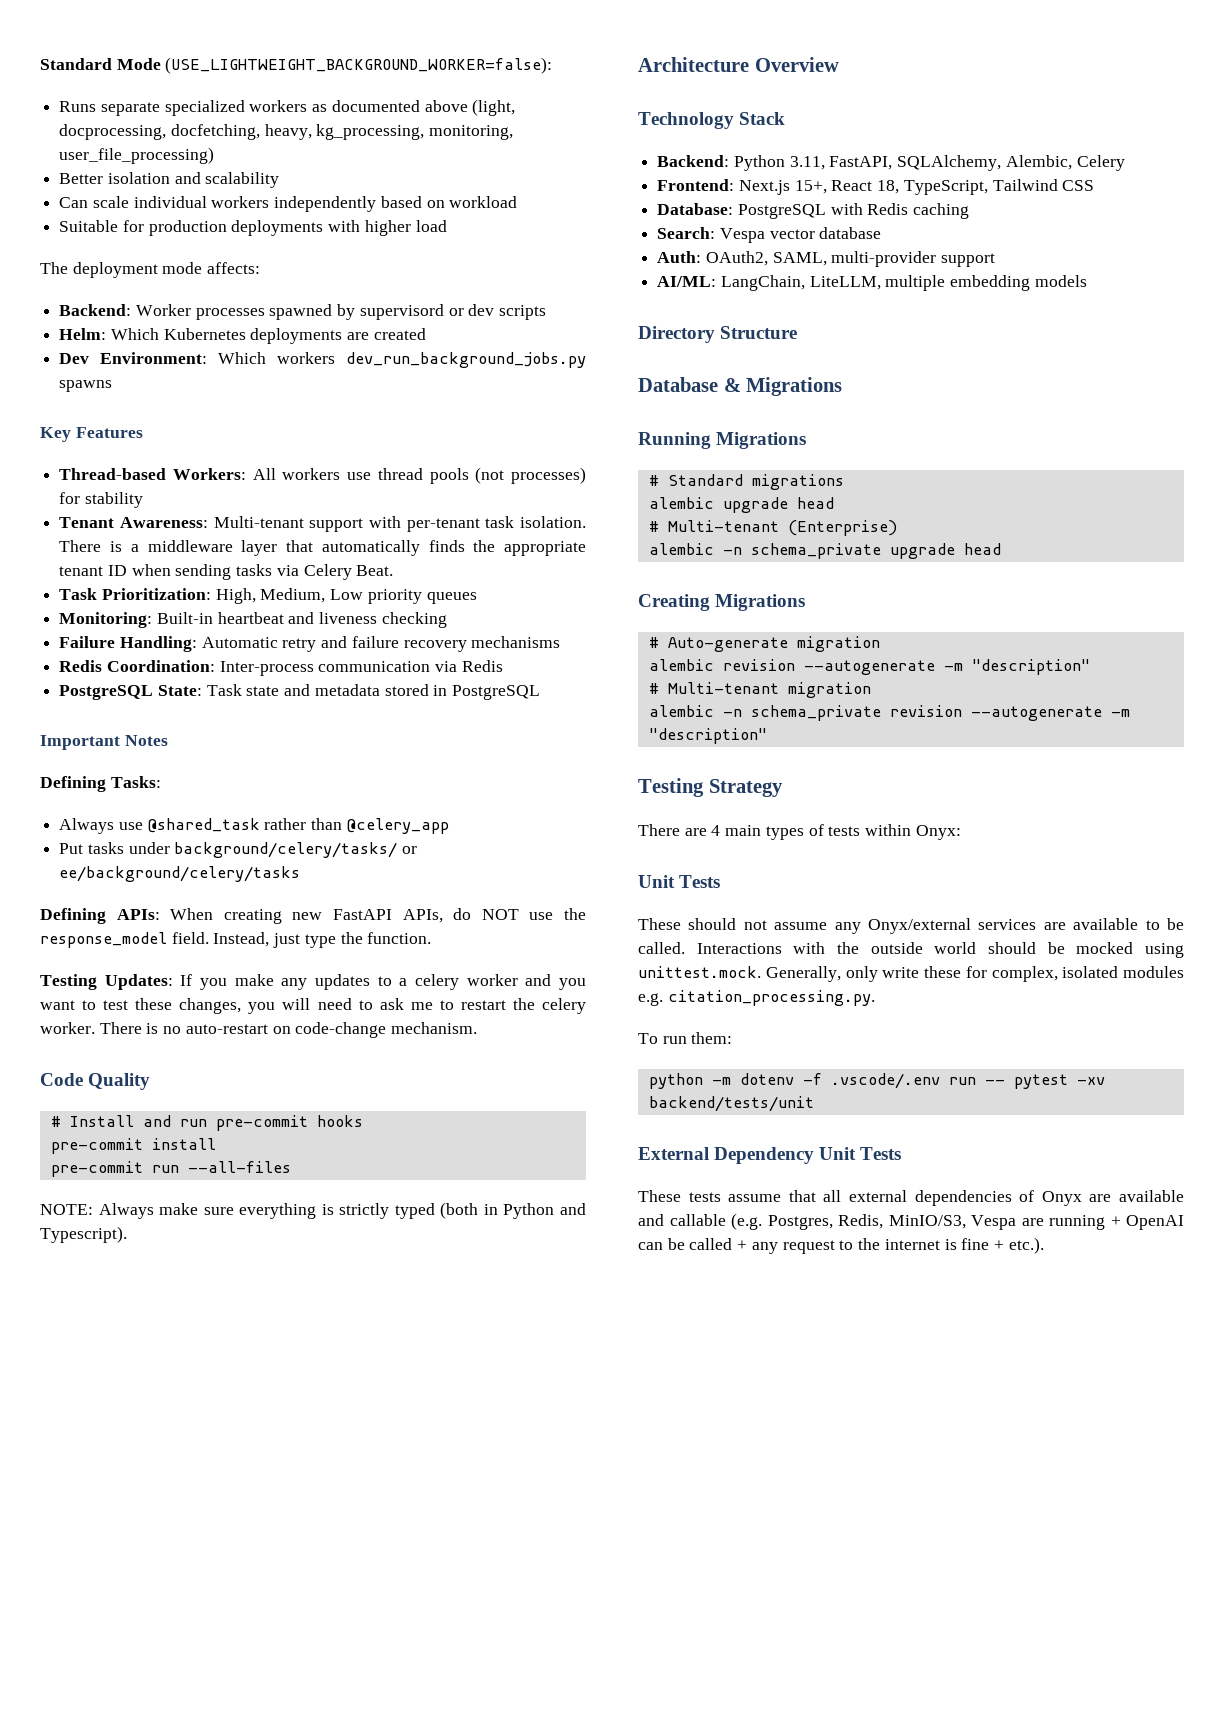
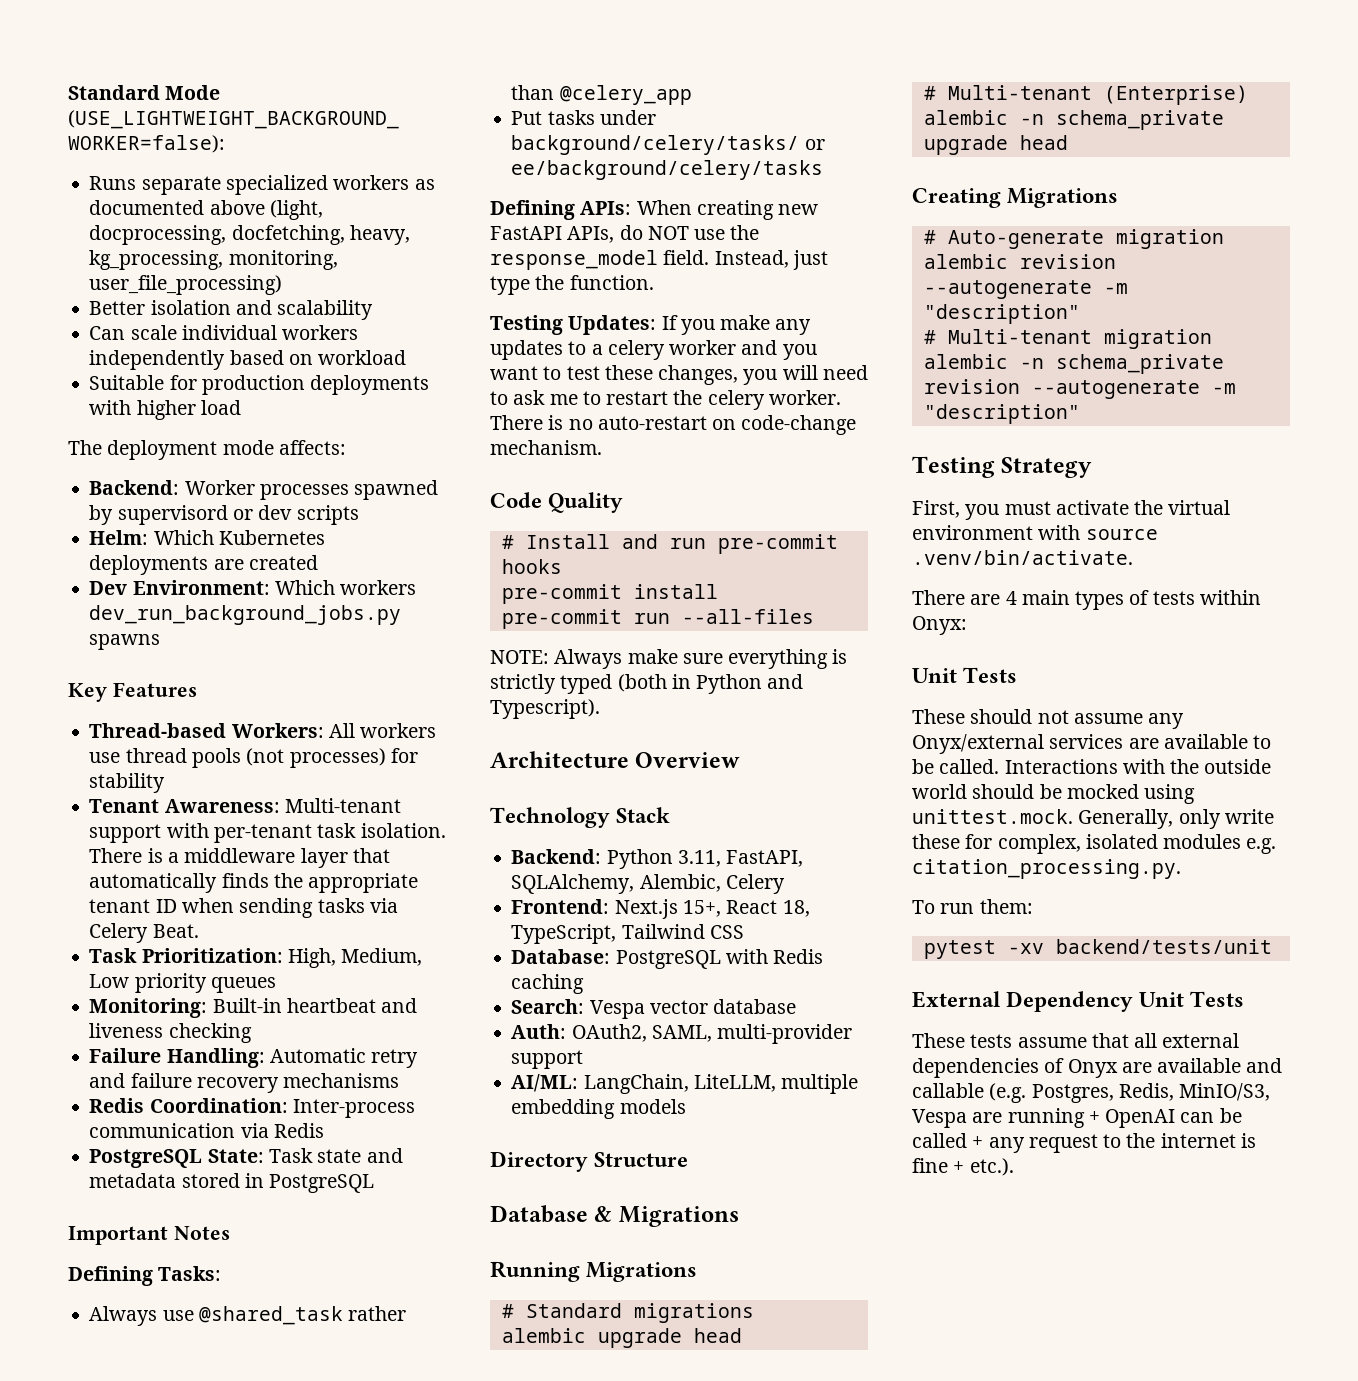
+ First, you must activate the virtual environment with source .venv/bin/activate.
- python -m dotenv -f .vscode/.env run -- pytest -xv backend/tests/unit
+ pytest -xv backend/tests/unit

